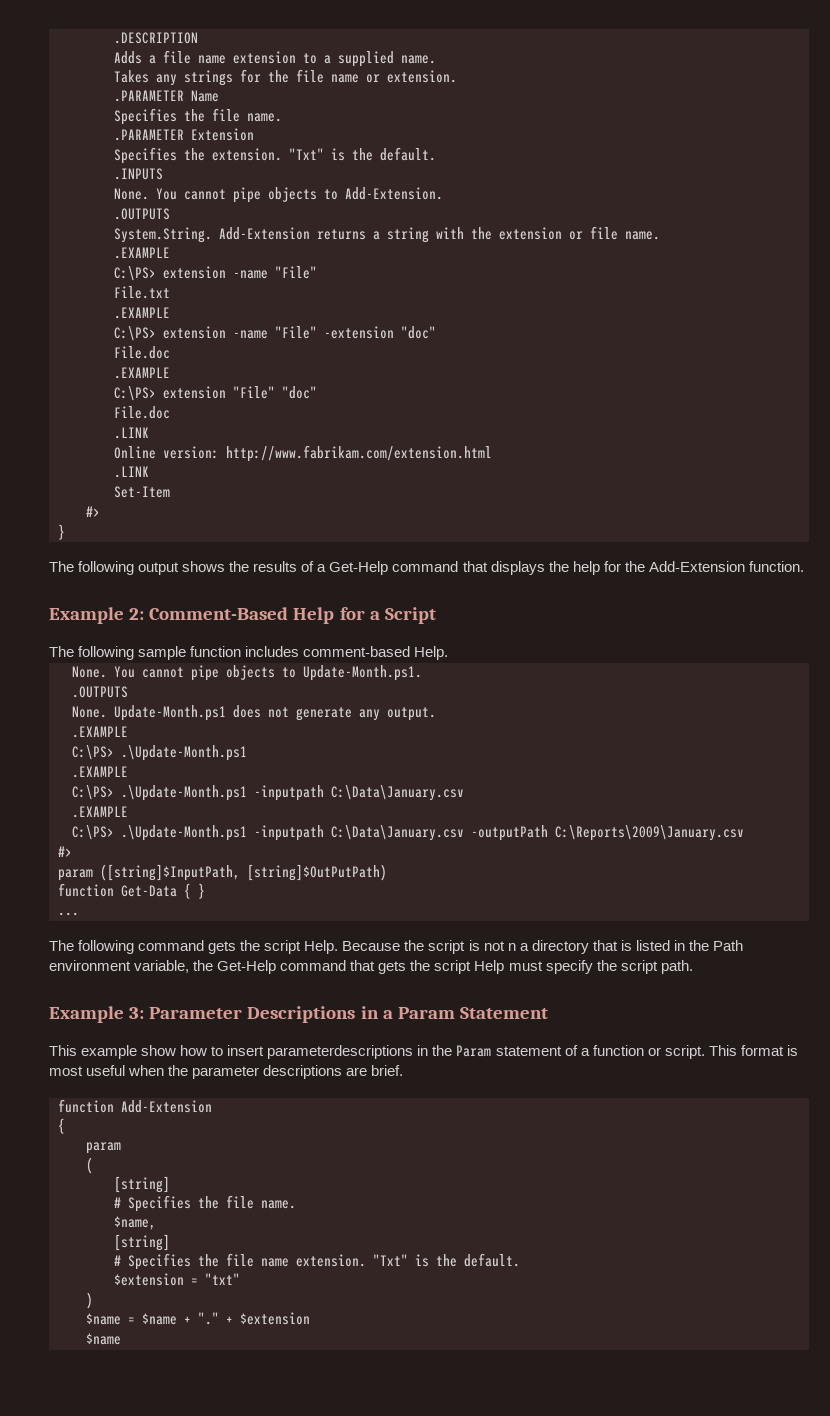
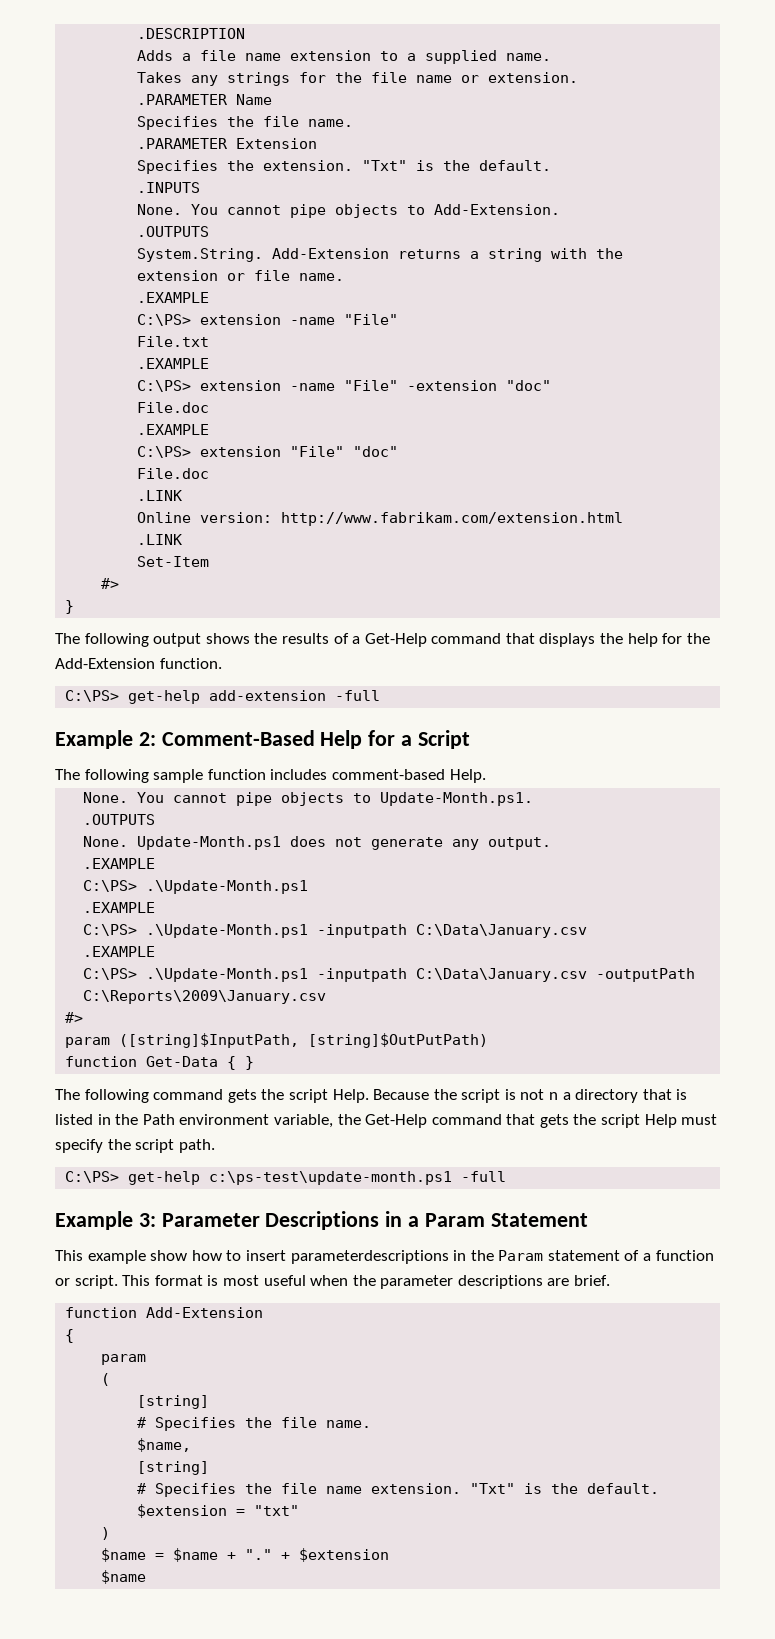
+ C:\PS> get-help add-extension -full
- ...
+ C:\PS> get-help c:\ps-test\update-month.ps1 -full

